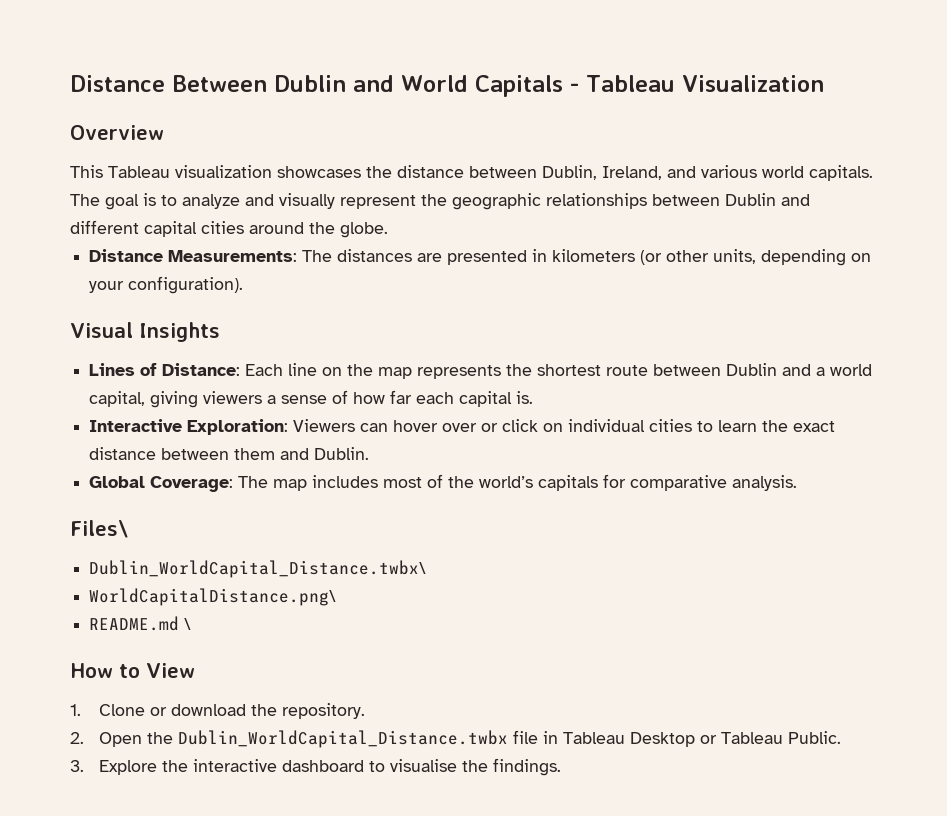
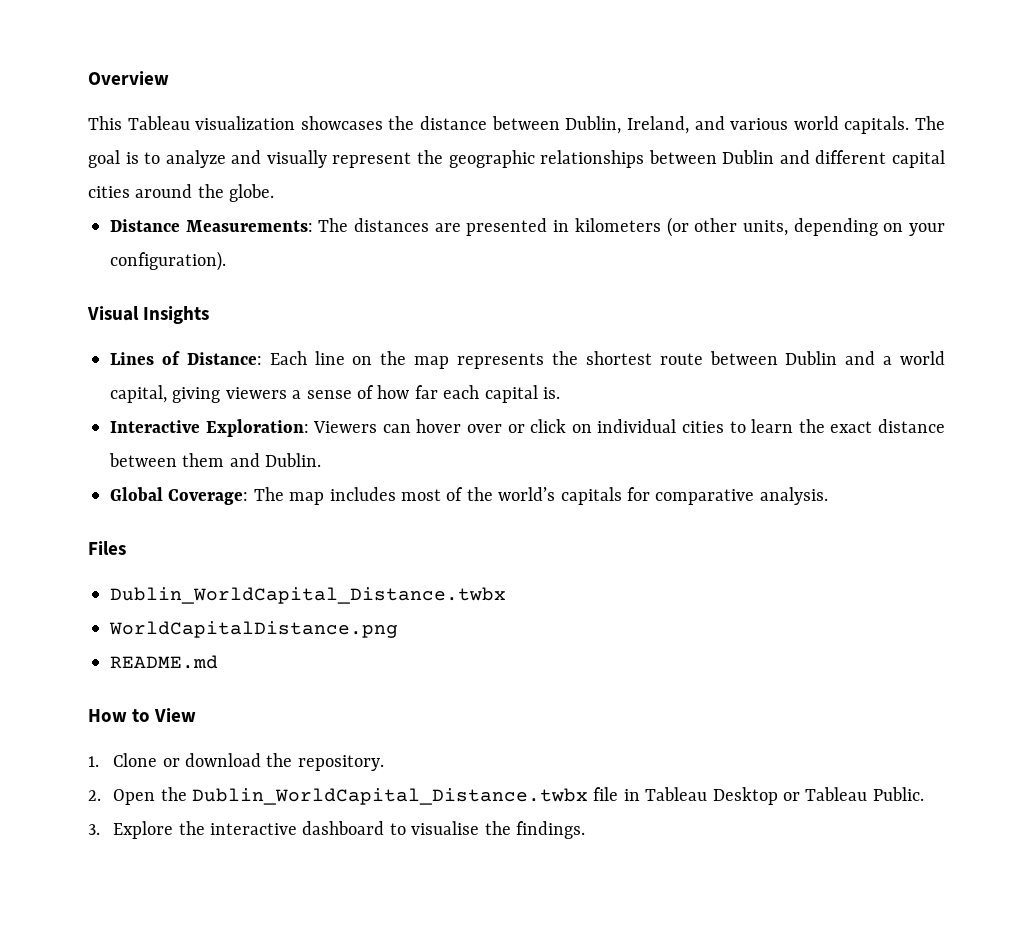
- Distance Between Dublin and World Capitals - Tableau Visualization
- Files\
- Dublin_WorldCapital_Distance.twbx\
- WorldCapitalDistance.png\
+ Files
+ Dublin_WorldCapital_Distance.twbx
+ WorldCapitalDistance.png
- README.md \
+ README.md

